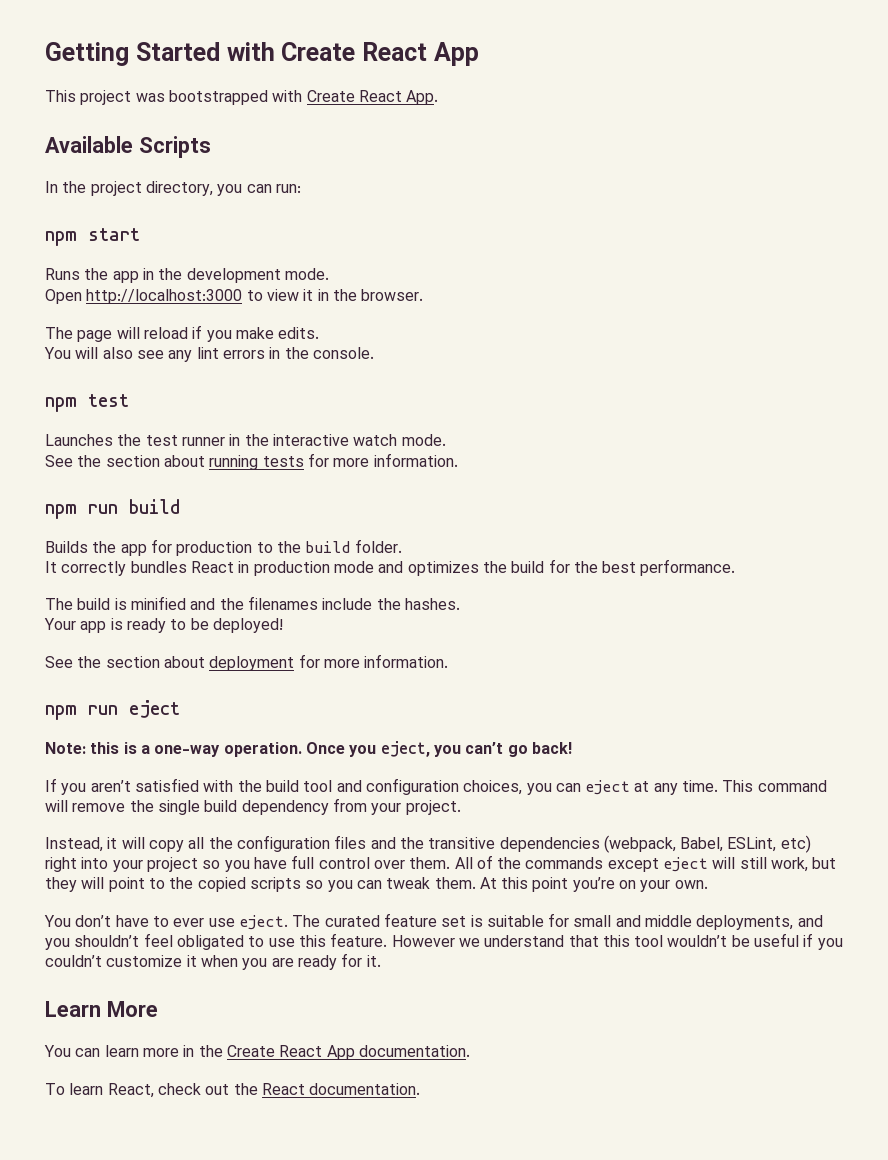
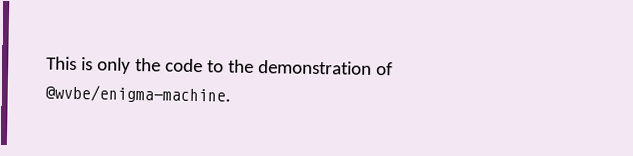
- Getting Started with Create React App
- This project was bootstrapped with Create React App.
- Available Scripts
- In the project directory, you can run:
- npm start
- Runs the app in the development mode.
- Open http://localhost:3000 to view it in the browser.
- The page will reload if you make edits.
- You will also see any lint errors in the console.
- npm test
- Launches the test runner in the interactive watch mode.
- See the section about running tests for more information.
- npm run build
- Builds the app for production to the build folder.
- It correctly bundles React in production mode and optimizes the build for the best performance.
- The build is minified and the filenames include the hashes.
- Your app is ready to be deployed!
- See the section about deployment for more information.
- npm run eject
- Note: this is a one-way operation. Once you eject, you can’t go back!
- If you aren’t satisfied with the build tool and configuration choices, you can eject at any time. This command will remove the single build dependency from your project.
- Instead, it will copy all the configuration files and the transitive dependencies (webpack, Babel, ESLint, etc) right into your project so you have full control over them. All of the commands except eject will still work, but they will point to the copied scripts so you can tweak them. At this point you’re on your own.
- You don’t have to ever use eject. The curated feature set is suitable for small and middle deployments, and you shouldn’t feel obligated to use this feature. However we understand that this tool wouldn’t be useful if you couldn’t customize it when you are ready for it.
- Learn More
- You can learn more in the Create React App documentation.
- To learn React, check out the React documentation.
+ This is only the code to the demonstration of @wvbe/enigma-machine.

